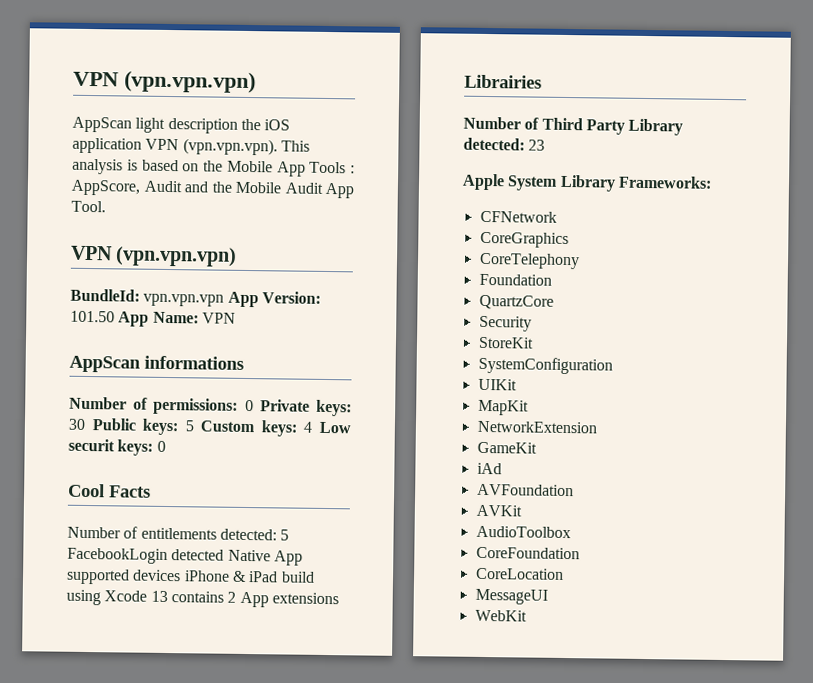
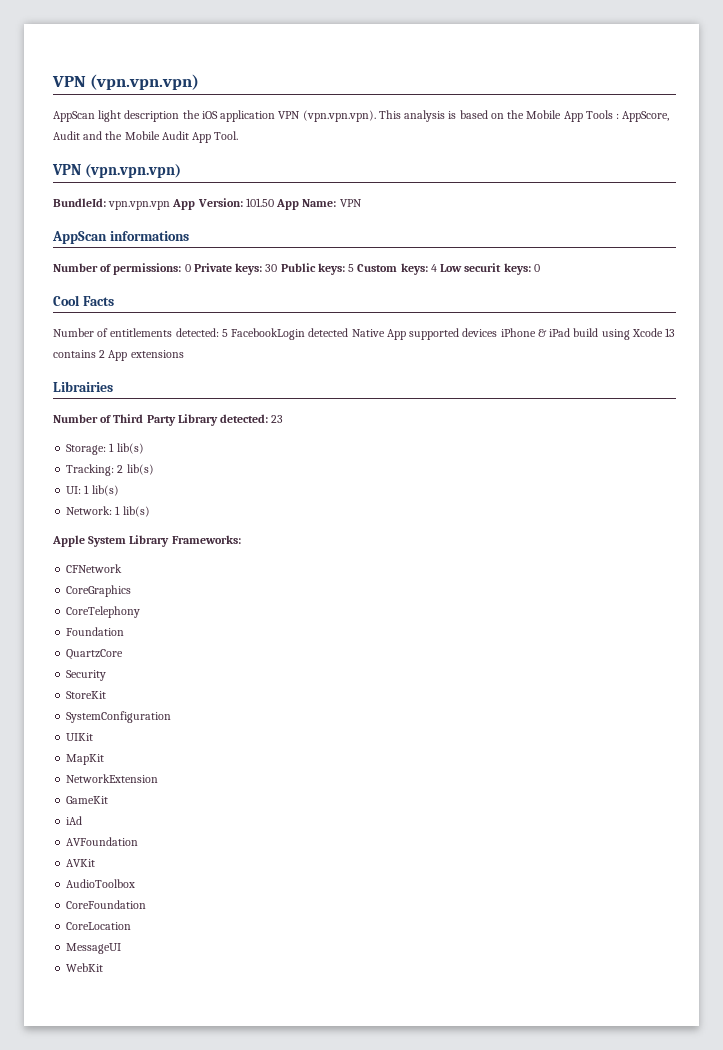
+ Storage: 1 lib(s)
+ Tracking: 2 lib(s)
+ UI: 1 lib(s)
+ Network: 1 lib(s)

